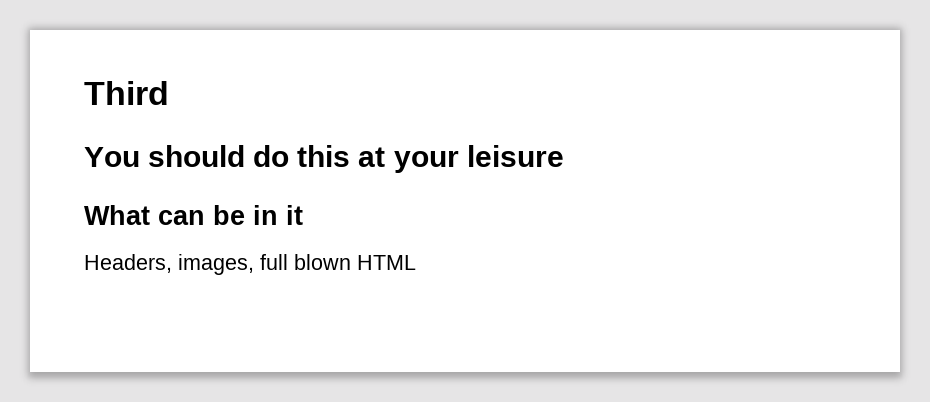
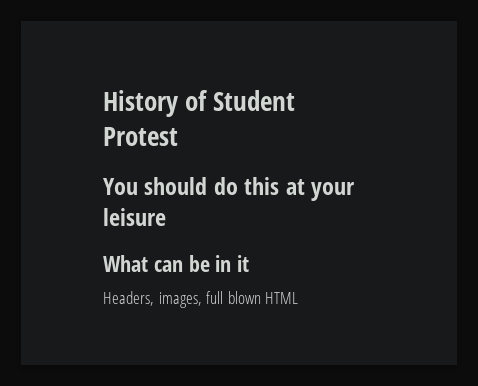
- Third
+ History of Student Protest

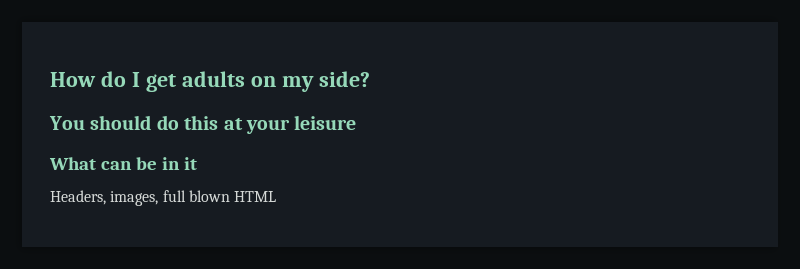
- History of Student Protest
+ How do I get adults on my side?

